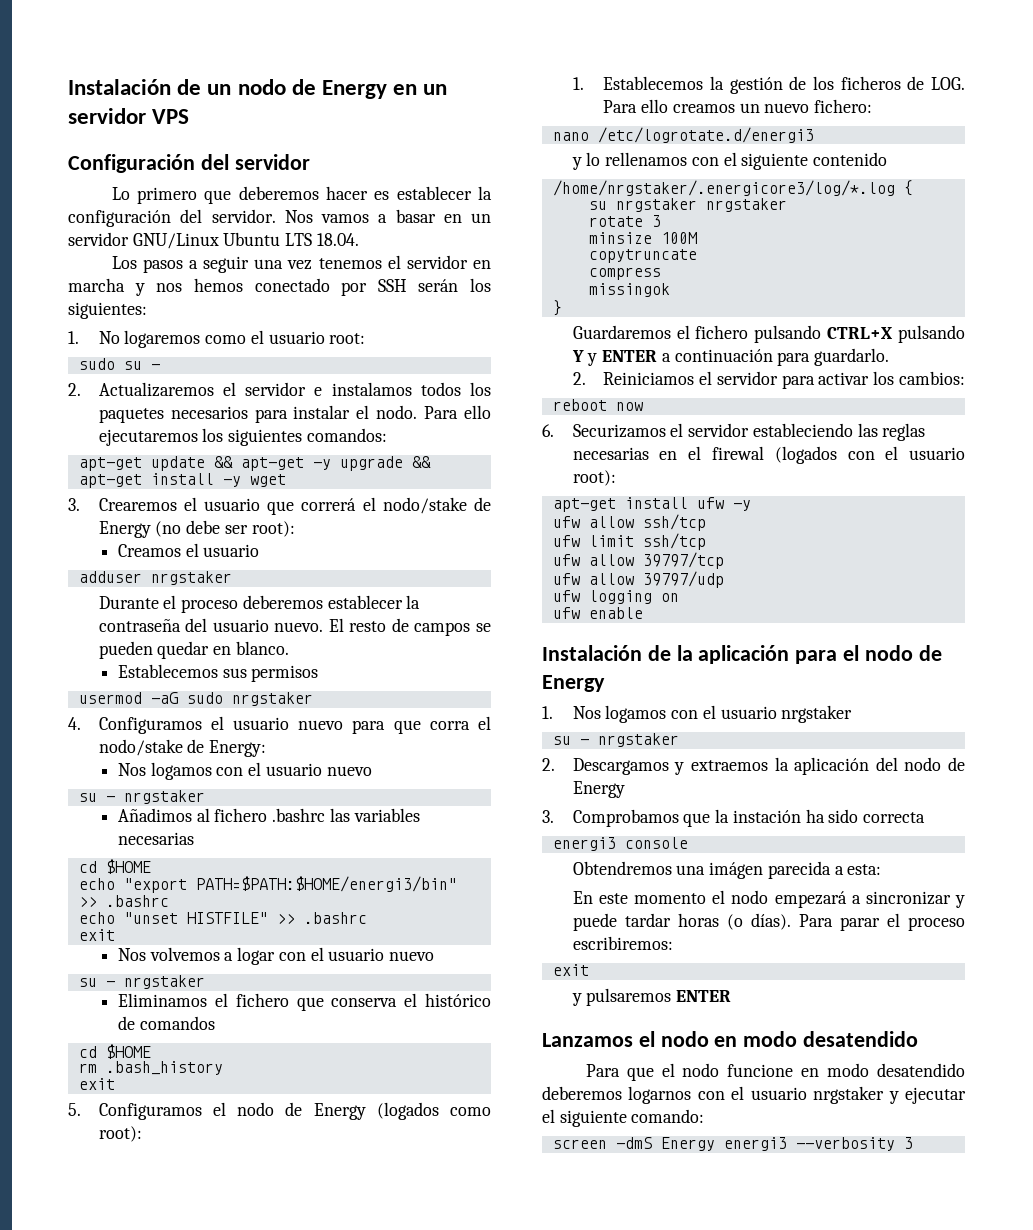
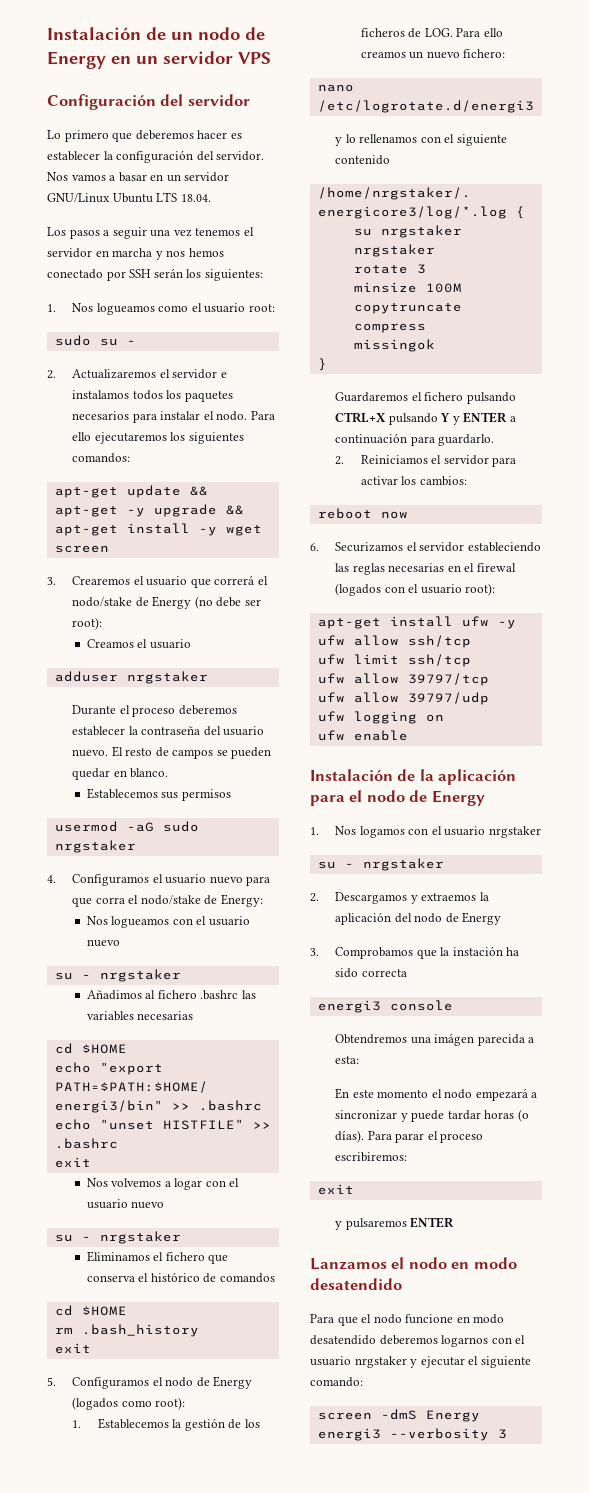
- 1. No logaremos como el usuario root:
+ 1. Nos logueamos como el usuario root:
- apt-get update && apt-get -y upgrade && apt-get install -y wget
+ apt-get update && apt-get -y upgrade && apt-get install -y wget screen
- Nos logamos con el usuario nuevo
+ Nos logueamos con el usuario nuevo

